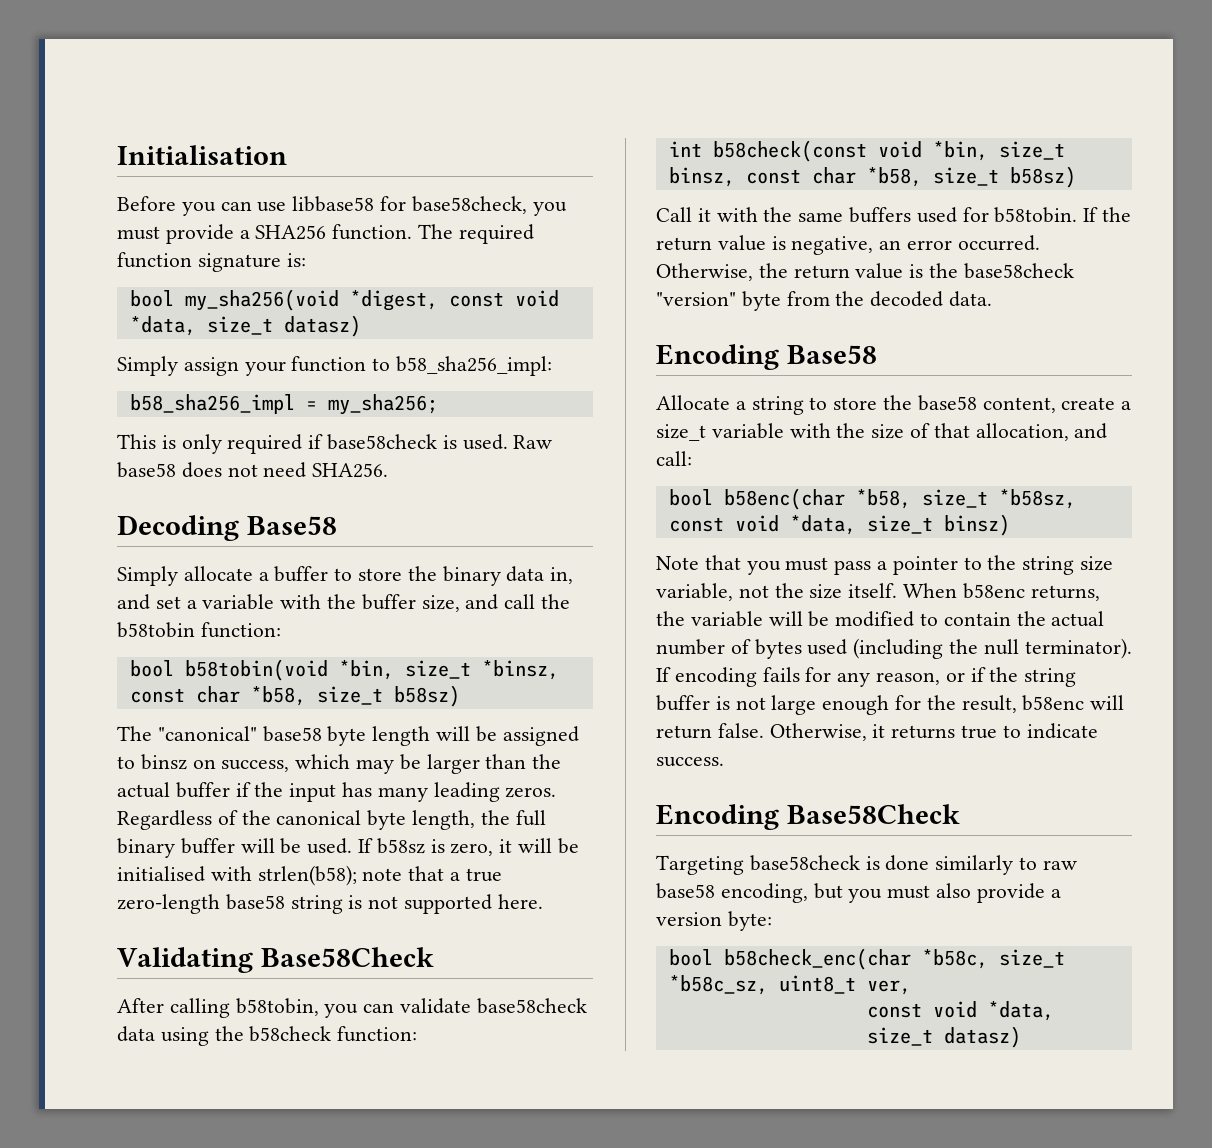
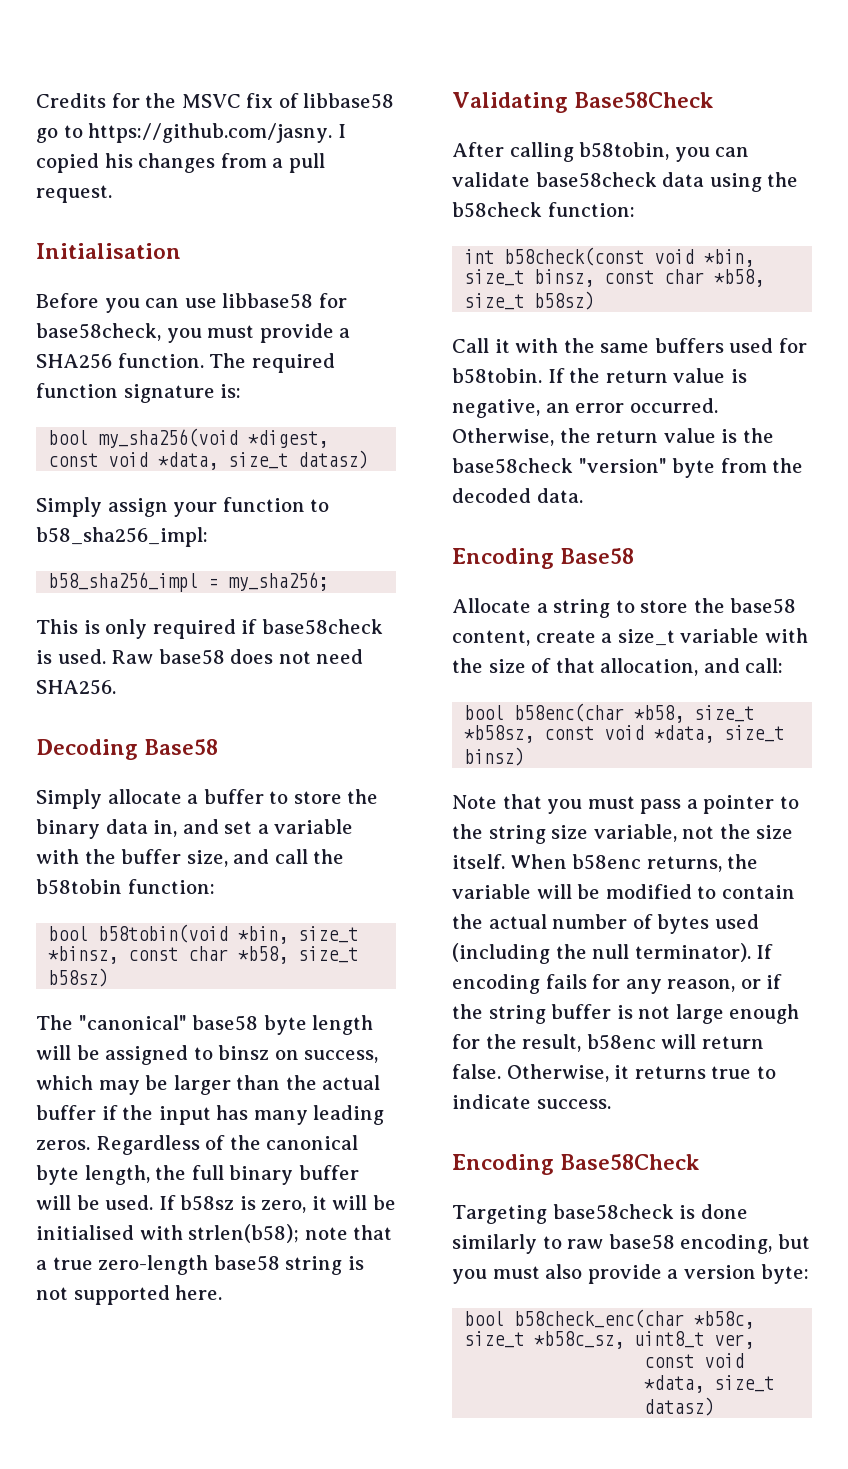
+ Credits for the MSVC fix of libbase58 go to https://github.com/jasny. I copied his changes from a pull request.

